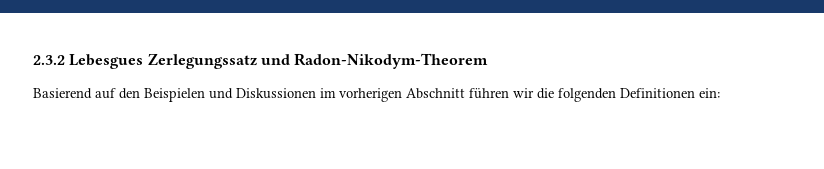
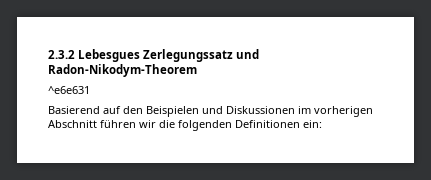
+ ^e6e631

